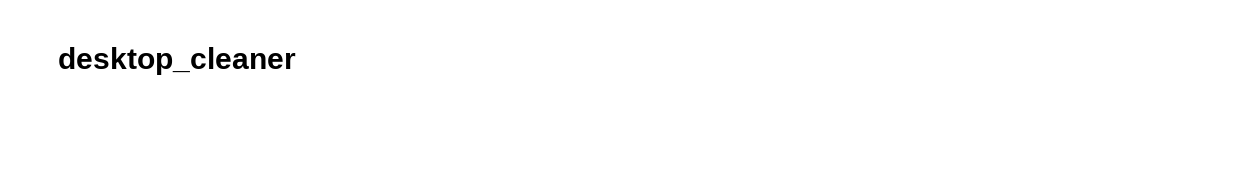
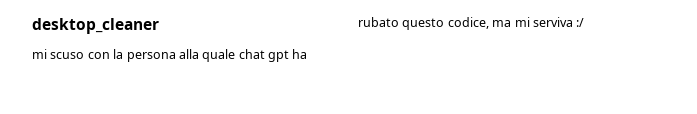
+ mi scuso con la persona alla quale chat gpt ha rubato questo codice, ma mi serviva :/

